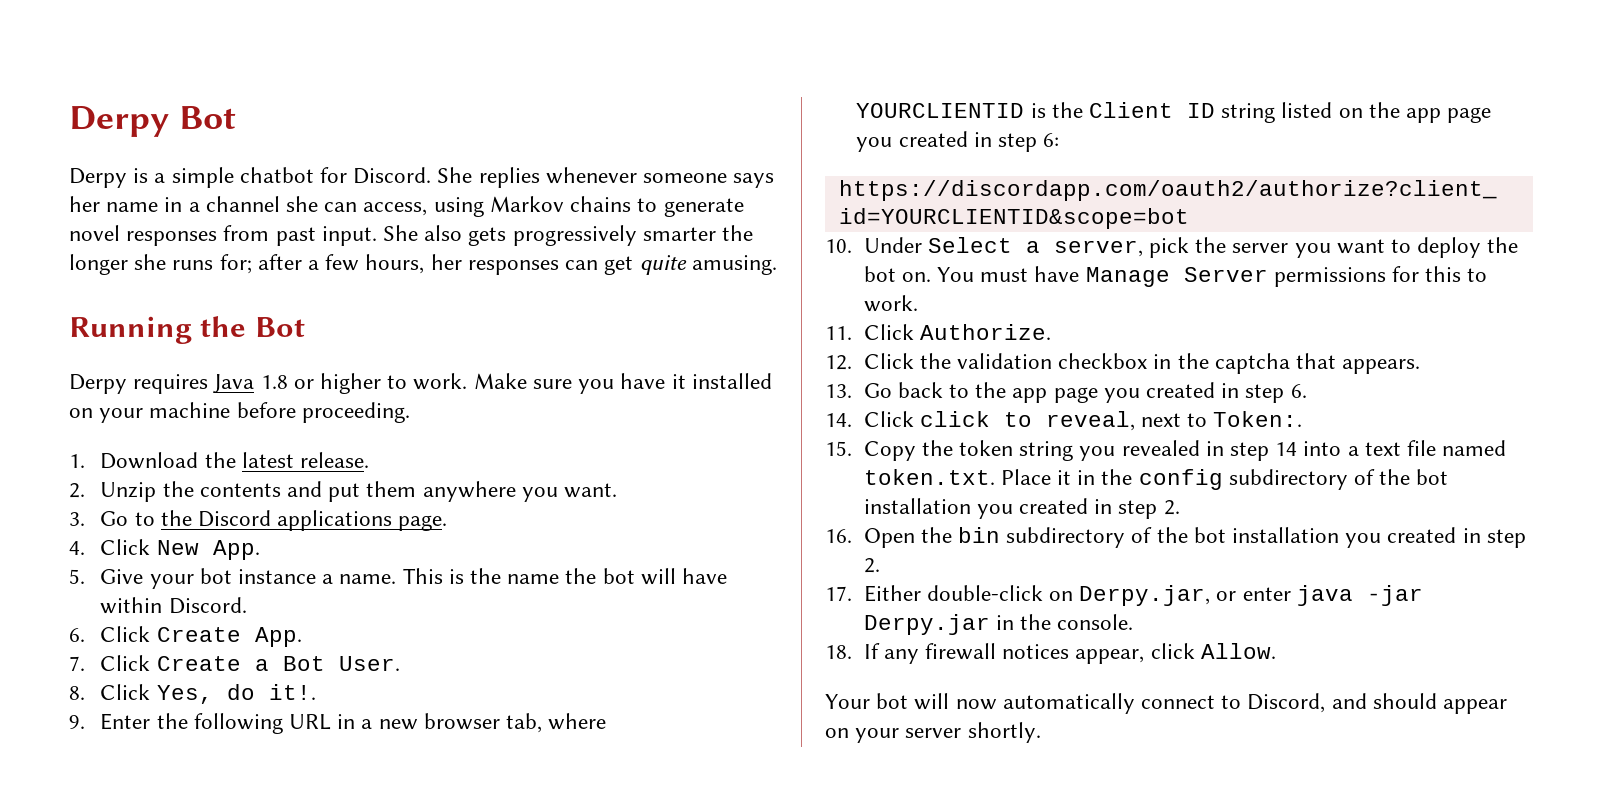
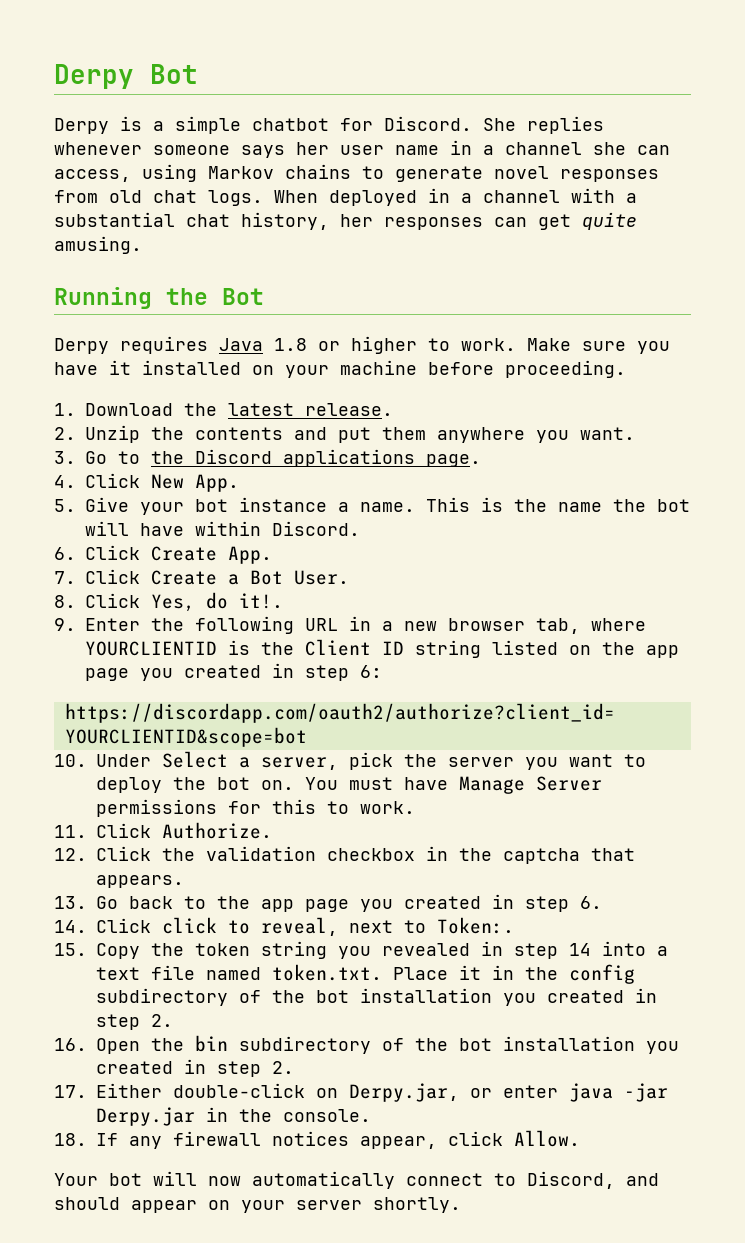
- She replies whenever someone says her name in a channel she can access, using Markov chains to generate novel responses from past input. She also gets progressively smarter the longer she runs for; after a few hours, her responses can get quite amusing.
+ She replies whenever someone says her user name in a channel she can access, using Markov chains to generate novel responses from old chat logs. When deployed in a channel with a substantial chat history, her responses can get quite amusing.

